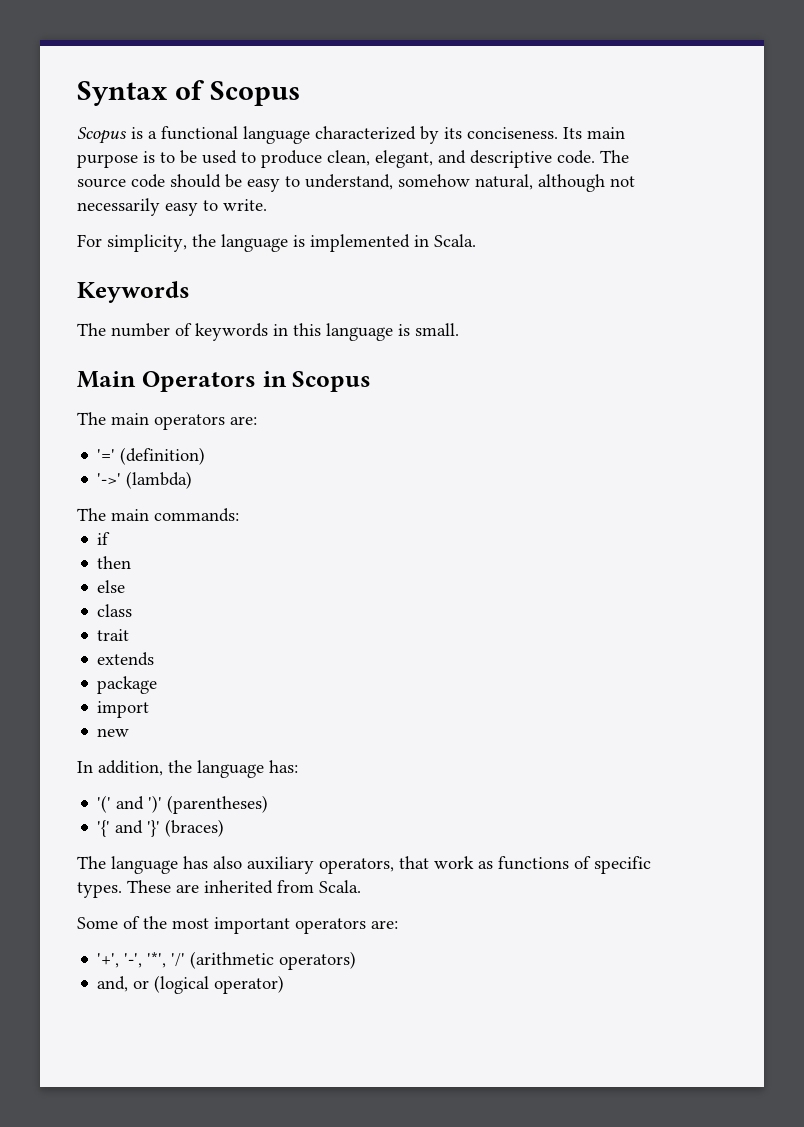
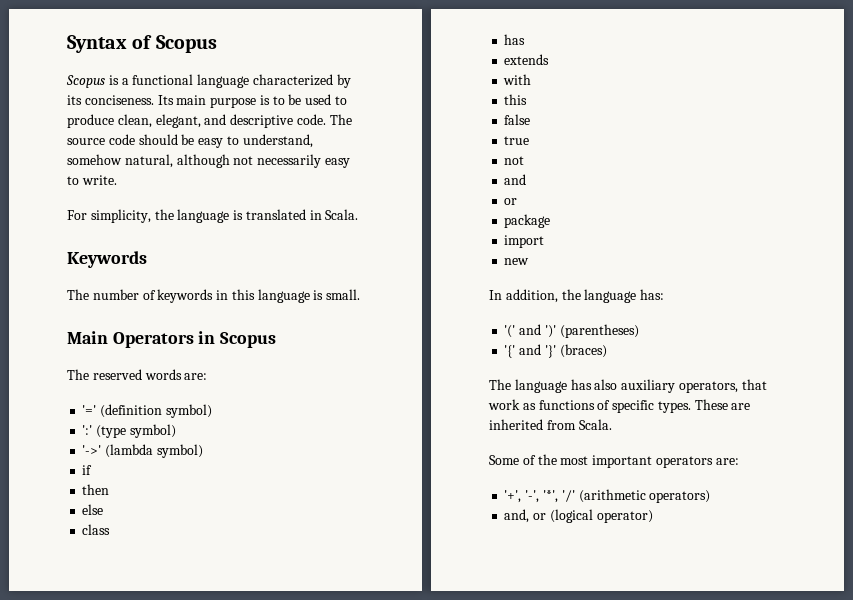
- For simplicity, the language is implemented in Scala.
+ For simplicity, the language is translated in Scala.
- The main operators are:
+ The reserved words are:
- '=' (definition)
- '->' (lambda)
- The main commands:
+ '=' (definition symbol)
+ ':' (type symbol)
+ '->' (lambda symbol)
  class
- trait
+ has
+ with
+ this
+ false
+ true
+ not
+ and
+ or

